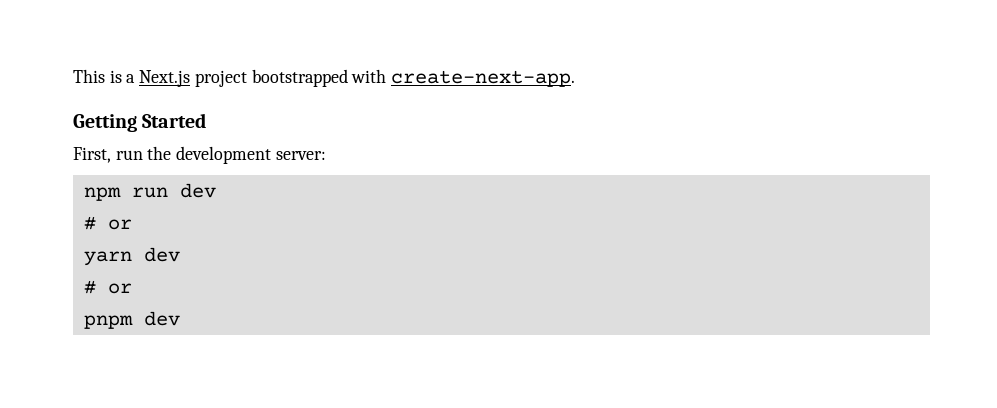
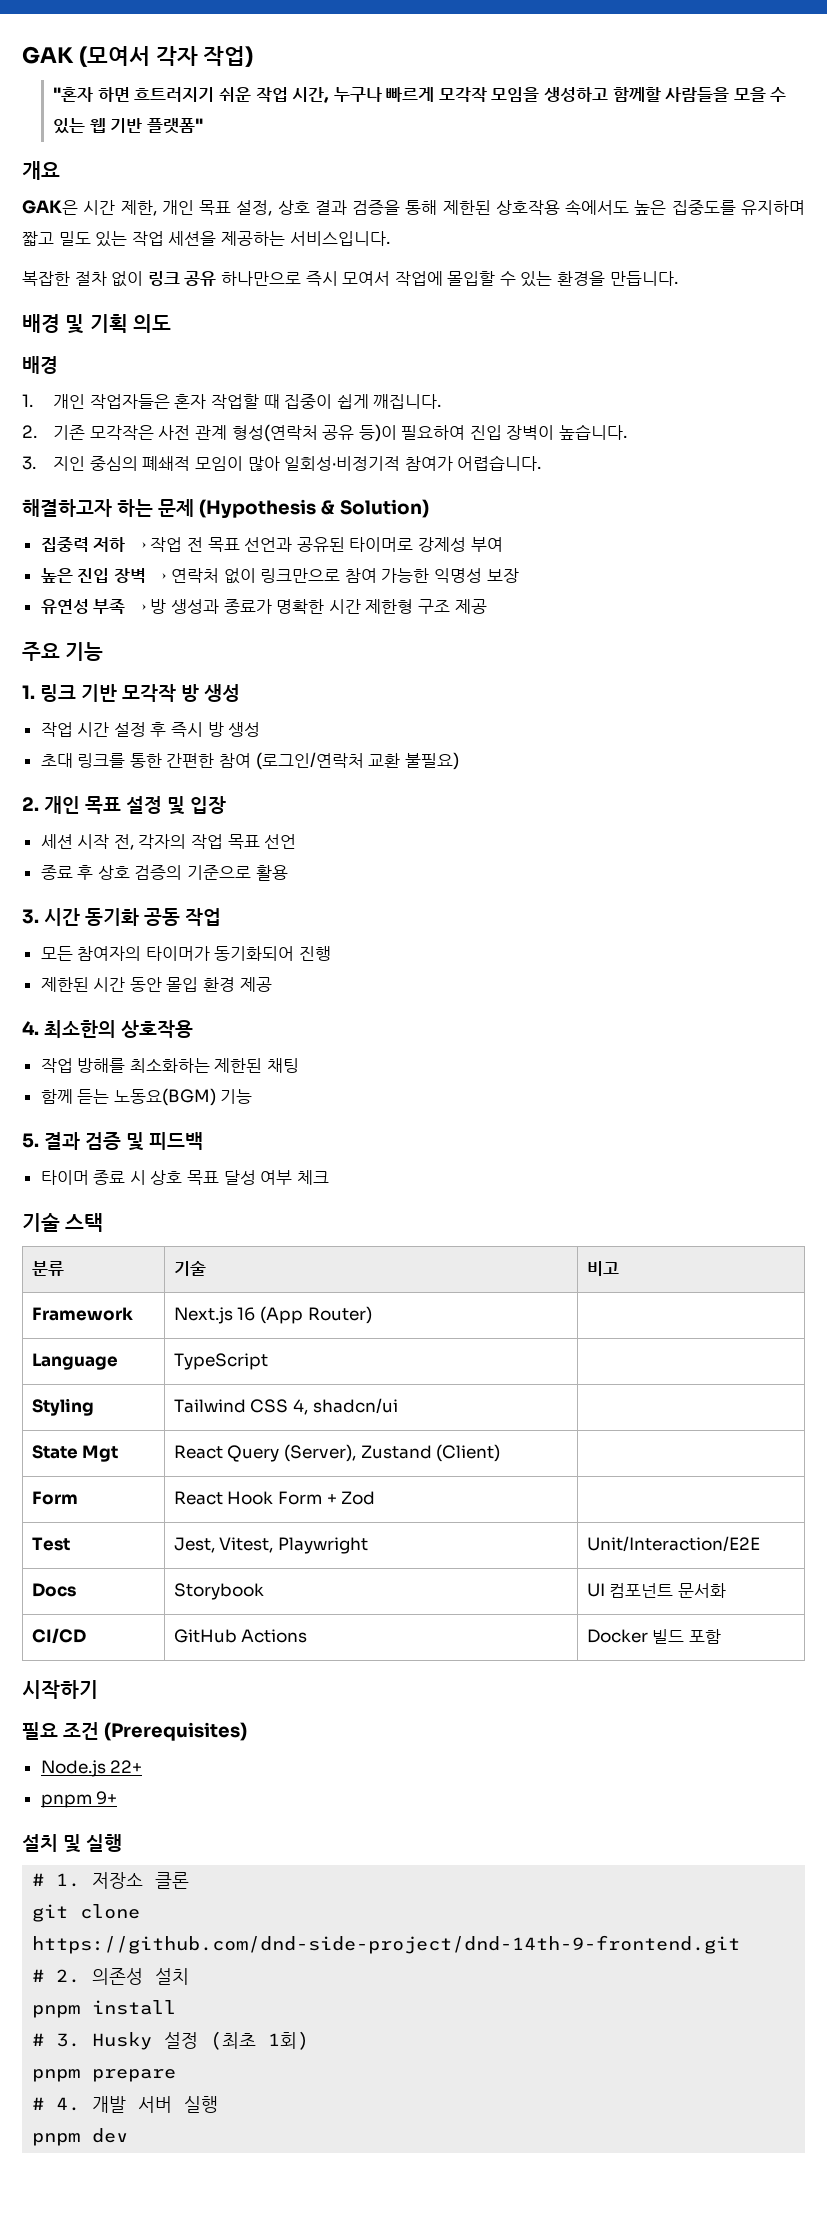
- This is a Next.js project bootstrapped with create-next-app.
- Getting Started
- First, run the development server:
- npm run dev
- # or
- yarn dev
- # or
+ GAK (모여서 각자 작업)
+ "혼자 하면 흐트러지기 쉬운 작업 시간, 누구나 빠르게 모각작 모임을 생성하고 함께할 사람들을 모을 수 있는 웹 기반 플랫폼"
+ 개요
+ GAK은 시간 제한, 개인 목표 설정, 상호 결과 검증을 통해 제한된 상호작용 속에서도 높은 집중도를 유지하며 짧고 밀도 있는 작업 세션을 제공하는 서비스입니다.
+ 복잡한 절차 없이 링크 공유 하나만으로 즉시 모여서 작업에 몰입할 수 있는 환경을 만듭니다.
+ 배경 및 기획 의도
+ 배경
+ 1. 개인 작업자들은 혼자 작업할 때 집중이 쉽게 깨집니다.
+ 2. 기존 모각작은 사전 관계 형성(연락처 공유 등)이 필요하여 진입 장벽이 높습니다.
+ 3. 지인 중심의 폐쇄적 모임이 많아 일회성·비정기적 참여가 어렵습니다.
+ 해결하고자 하는 문제 (Hypothesis & Solution)
+ 집중력 저하 → 작업 전 목표 선언과 공유된 타이머로 강제성 부여
+ 높은 진입 장벽 → 연락처 없이 링크만으로 참여 가능한 익명성 보장
+ 유연성 부족 → 방 생성과 종료가 명확한 시간 제한형 구조 제공
+ 주요 기능
+ 1. 링크 기반 모각작 방 생성
+ 작업 시간 설정 후 즉시 방 생성
+ 초대 링크를 통한 간편한 참여 (로그인/연락처 교환 불필요)
+ 2. 개인 목표 설정 및 입장
+ 세션 시작 전, 각자의 작업 목표 선언
+ 종료 후 상호 검증의 기준으로 활용
+ 3. 시간 동기화 공동 작업
+ 모든 참여자의 타이머가 동기화되어 진행
+ 제한된 시간 동안 몰입 환경 제공
+ 4. 최소한의 상호작용
+ 작업 방해를 최소화하는 제한된 채팅
+ 함께 듣는 노동요(BGM) 기능
+ 5. 결과 검증 및 피드백
+ 타이머 종료 시 상호 목표 달성 여부 체크
+ 기술 스택
+ 분류 | 기술 | 비고
+ Framework | Next.js 16 (App Router) |
+ Language | TypeScript |
+ Styling | Tailwind CSS 4, shadcn/ui |
+ State Mgt | React Query (Server), Zustand (Client) |
+ Form | React Hook Form + Zod |
+ Test | Jest, Vitest, Playwright | Unit/Interaction/E2E
+ Docs | Storybook | UI 컴포넌트 문서화
+ CI/CD | GitHub Actions | Docker 빌드 포함
+ 시작하기
+ 필요 조건 (Prerequisites)
+ Node.js 22+
+ pnpm 9+
+ 설치 및 실행
+ # 1. 저장소 클론
+ git clone https://github.com/dnd-side-project/dnd-14th-9-frontend.git
+ # 2. 의존성 설치
+ pnpm install
+ # 3. Husky 설정 (최초 1회)
+ pnpm prepare
+ # 4. 개발 서버 실행

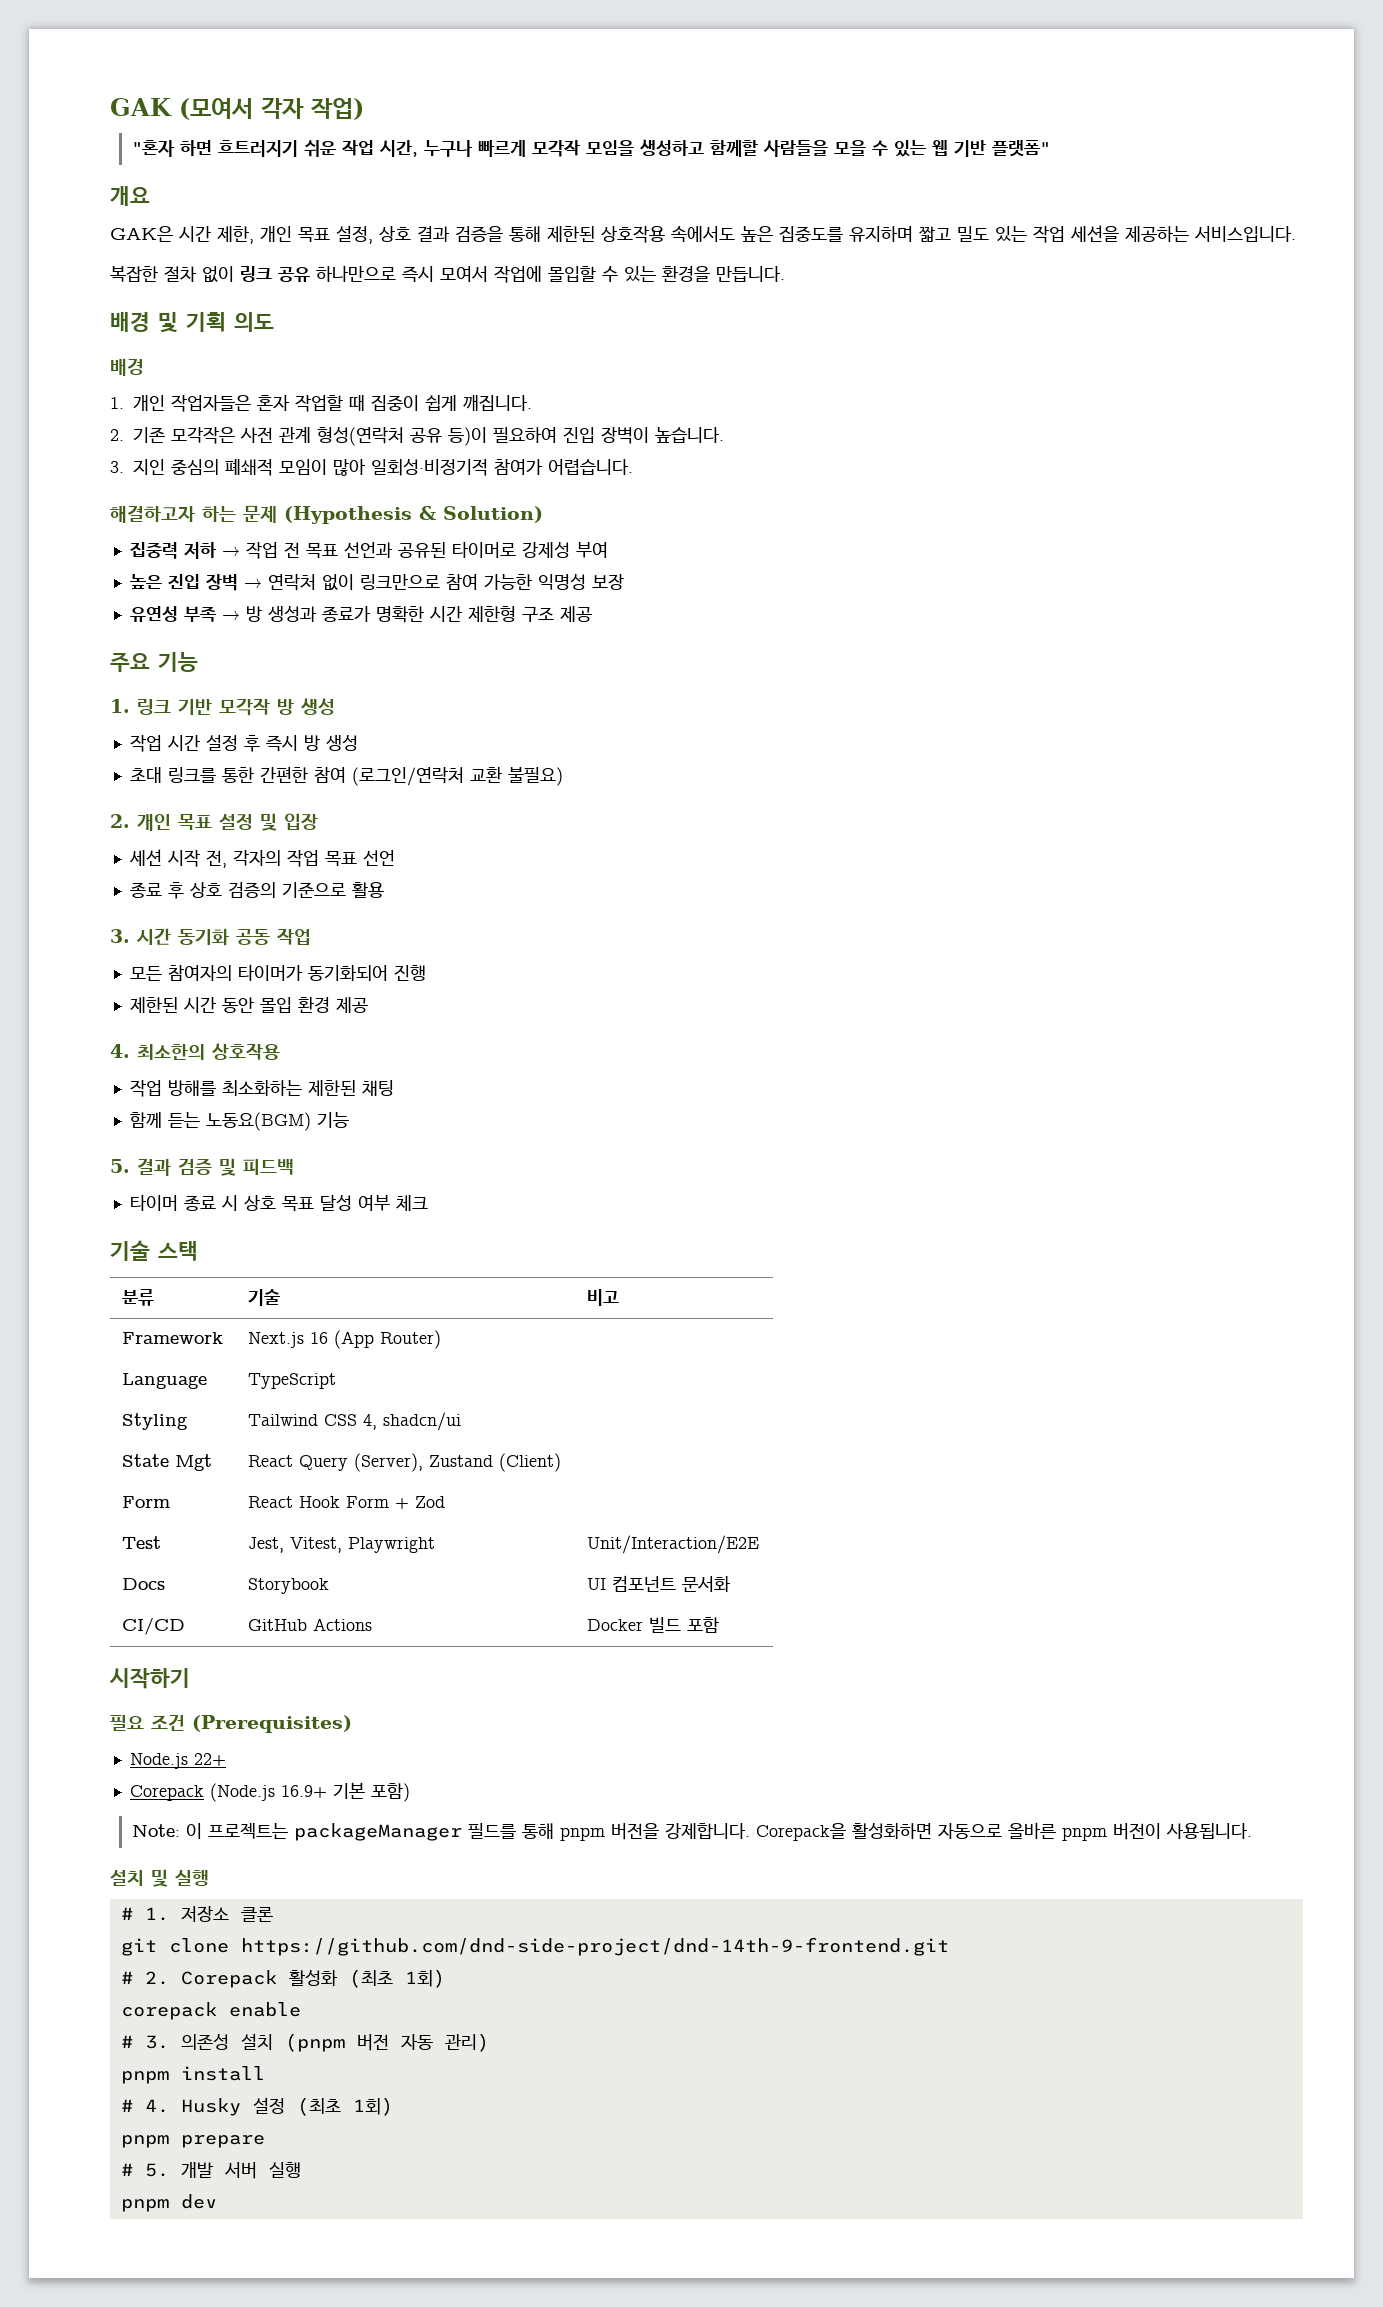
- pnpm 9+
+ Corepack (Node.js 16.9+ 기본 포함)
+ Note: 이 프로젝트는 packageManager 필드를 통해 pnpm 버전을 강제합니다. Corepack을 활성화하면 자동으로 올바른 pnpm 버전이 사용됩니다.
- # 2. 의존성 설치
+ # 2. Corepack 활성화 (최초 1회)
+ corepack enable
+ # 3. 의존성 설치 (pnpm 버전 자동 관리)
- # 3. Husky 설정 (최초 1회)
+ # 4. Husky 설정 (최초 1회)
- # 4. 개발 서버 실행
+ # 5. 개발 서버 실행

